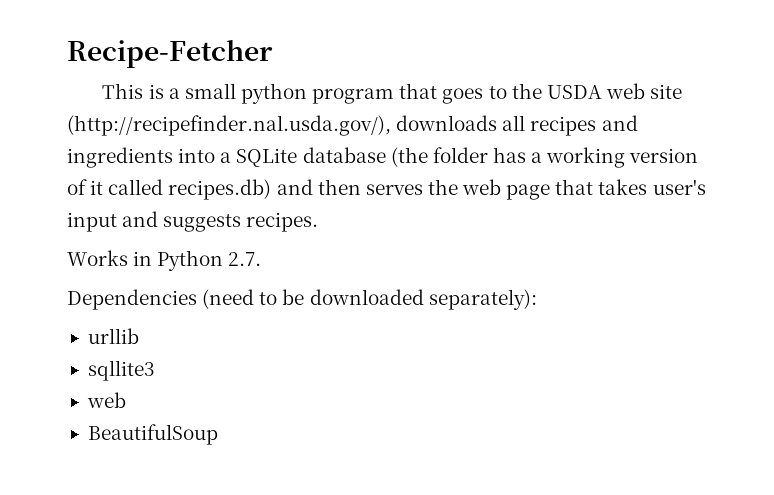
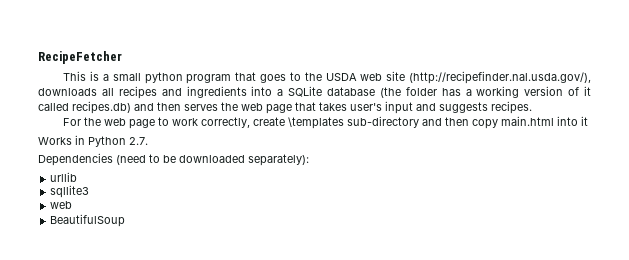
- Recipe-Fetcher
+ RecipeFetcher
+ For the web page to work correctly, create \templates sub-directory and then copy main.html into it

